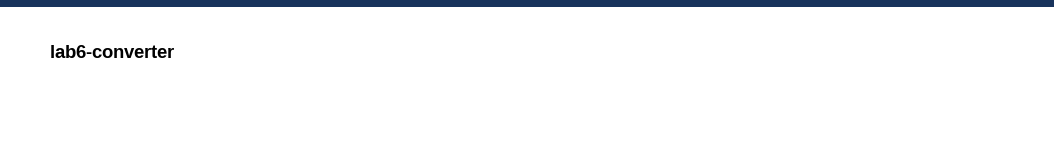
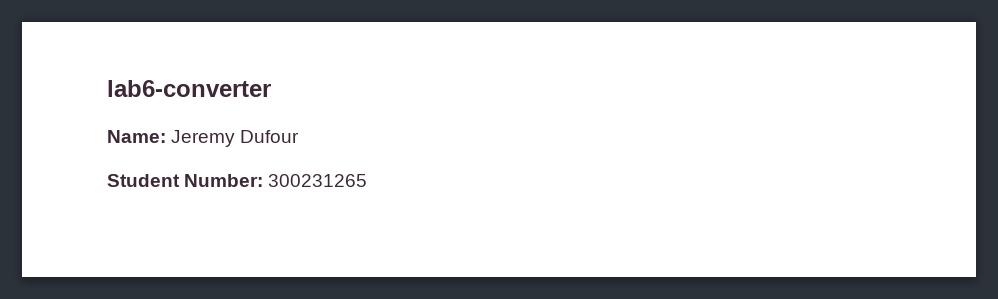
+ Name: Jeremy Dufour
+ Student Number: 300231265

